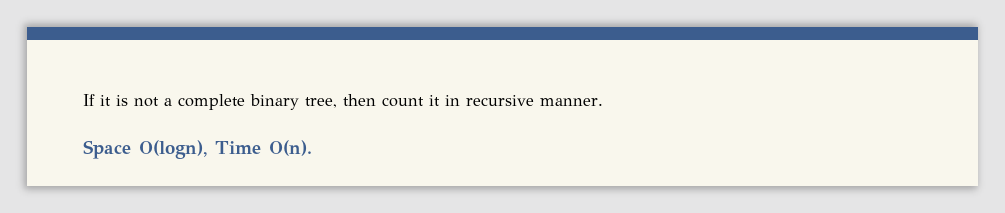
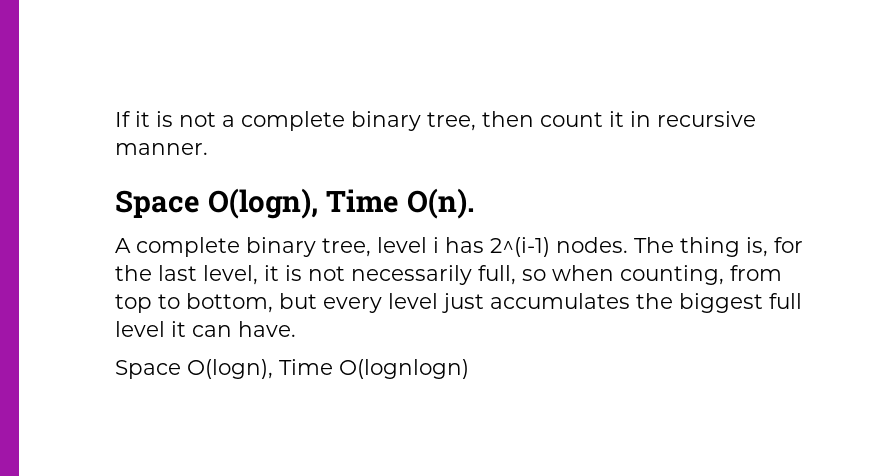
+ A complete binary tree, level i has 2^(i-1) nodes. The thing is, for the last level, it is not necessarily full, so when counting, from top to bottom, but every level just accumulates the biggest full level it can have.
+ Space O(logn), Time O(lognlogn)

